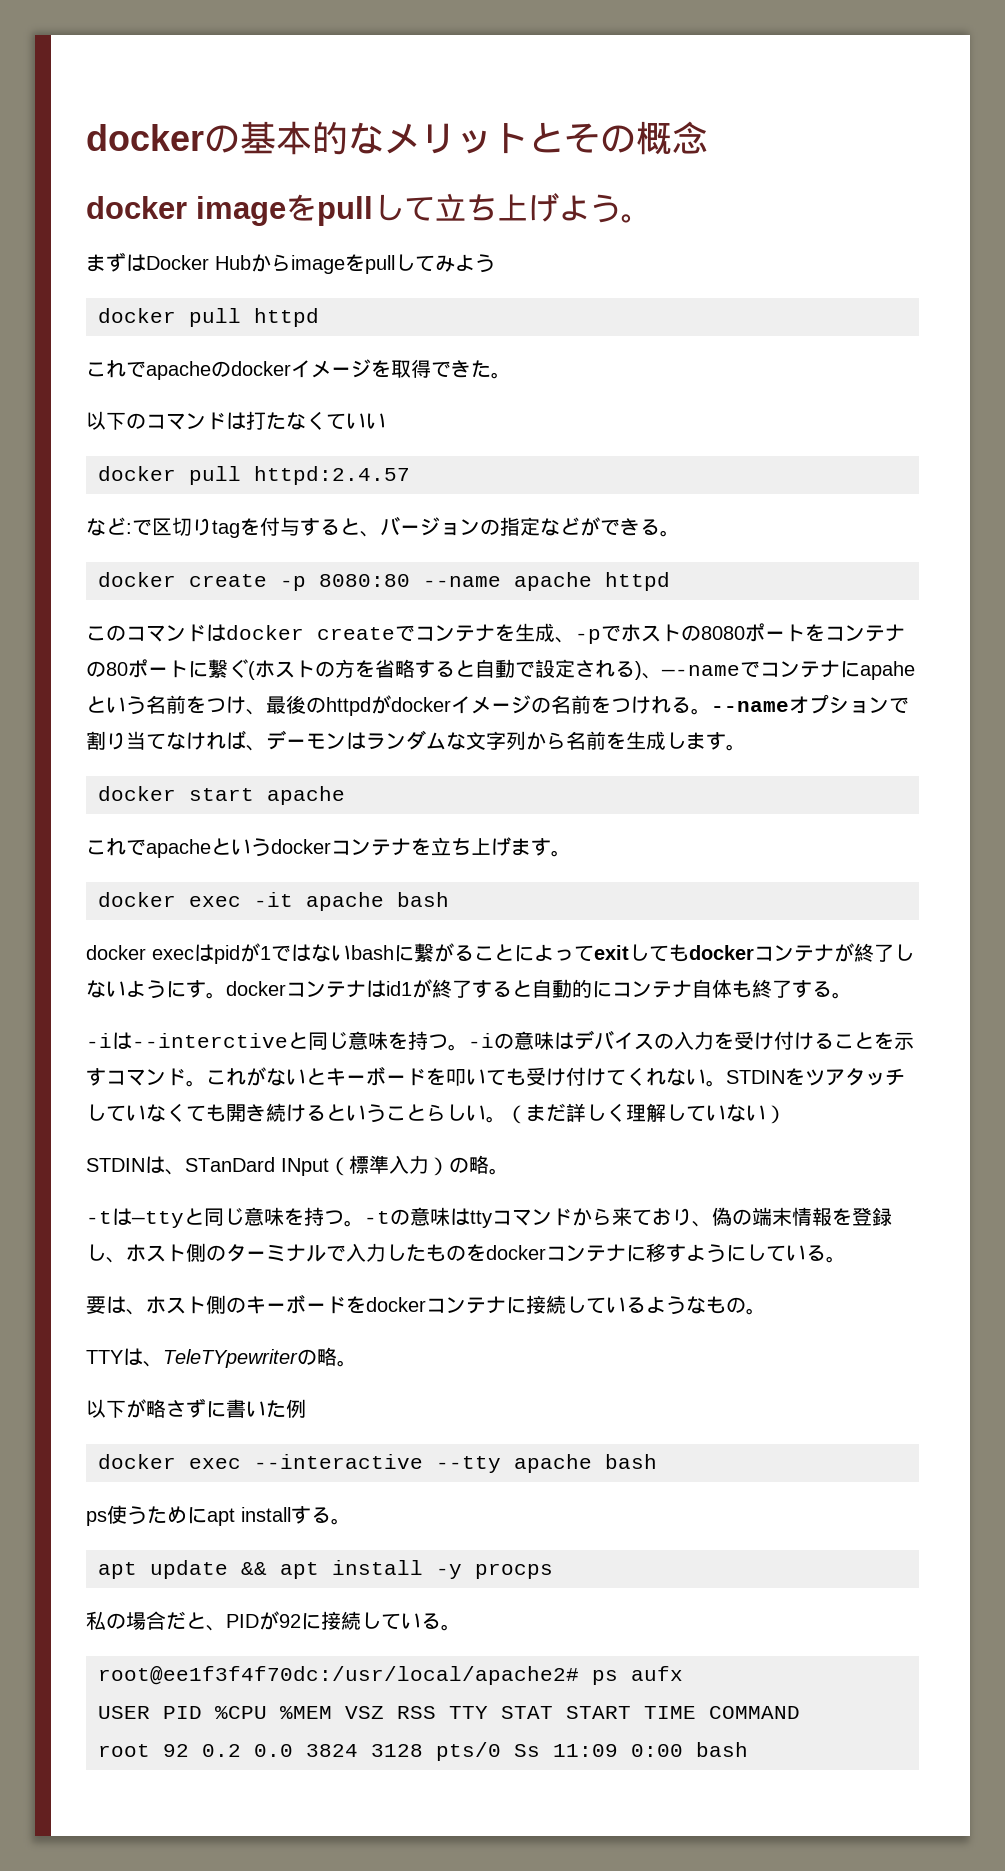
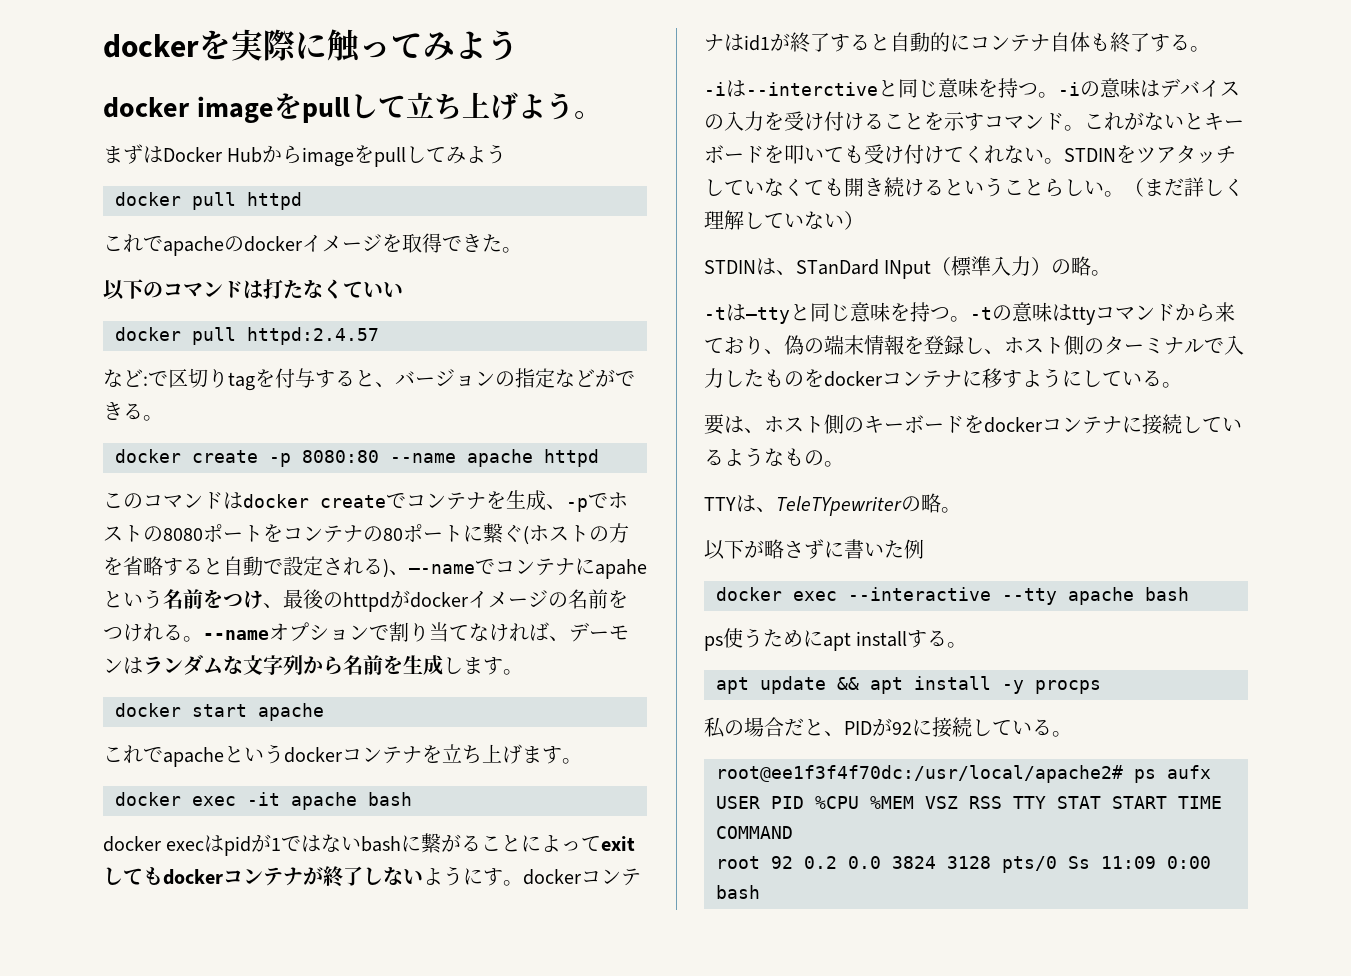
- dockerの基本的なメリットとその概念
+ dockerを実際に触ってみよう

